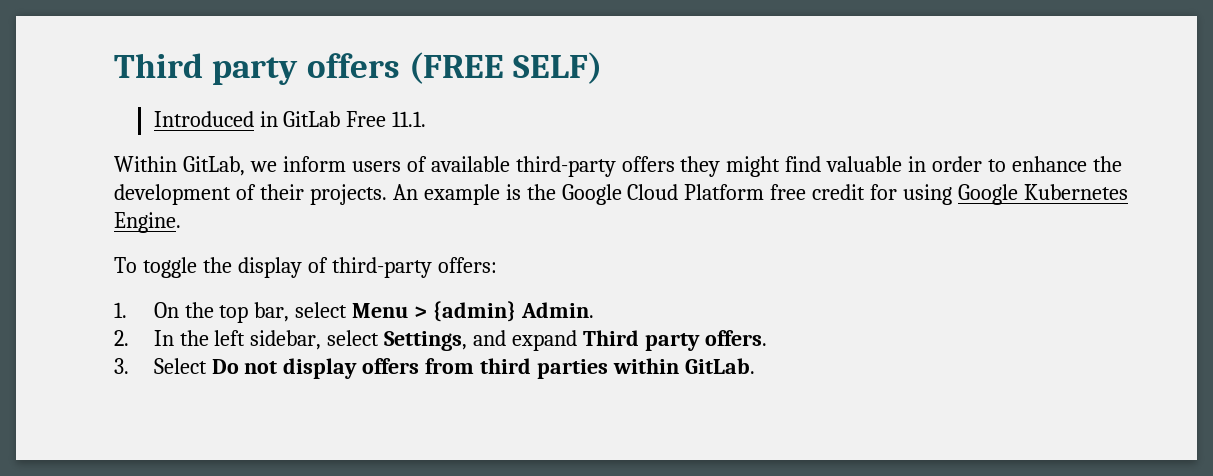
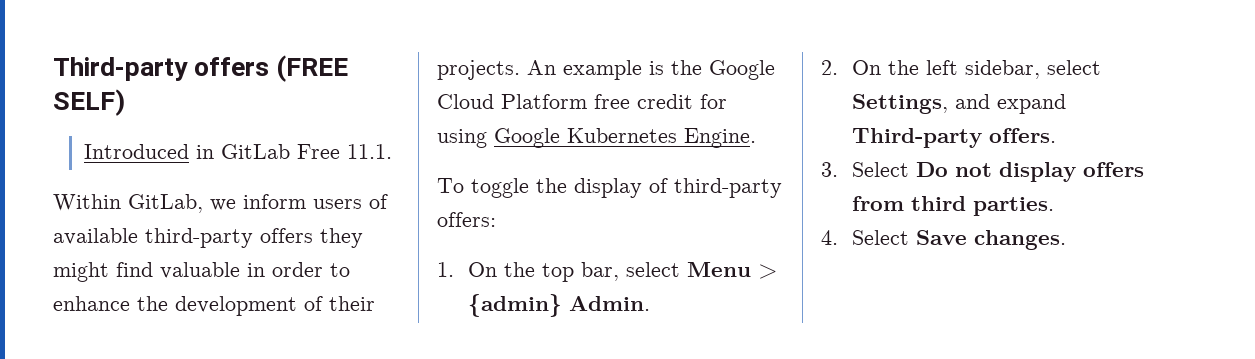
- Third party offers (FREE SELF)
+ Third-party offers (FREE SELF)
- 2. In the left sidebar, select Settings, and expand Third party offers.
+ 2. On the left sidebar, select Settings, and expand Third-party offers.
- 3. Select Do not display offers from third parties within GitLab.
+ 3. Select Do not display offers from third parties.
+ 4. Select Save changes.

